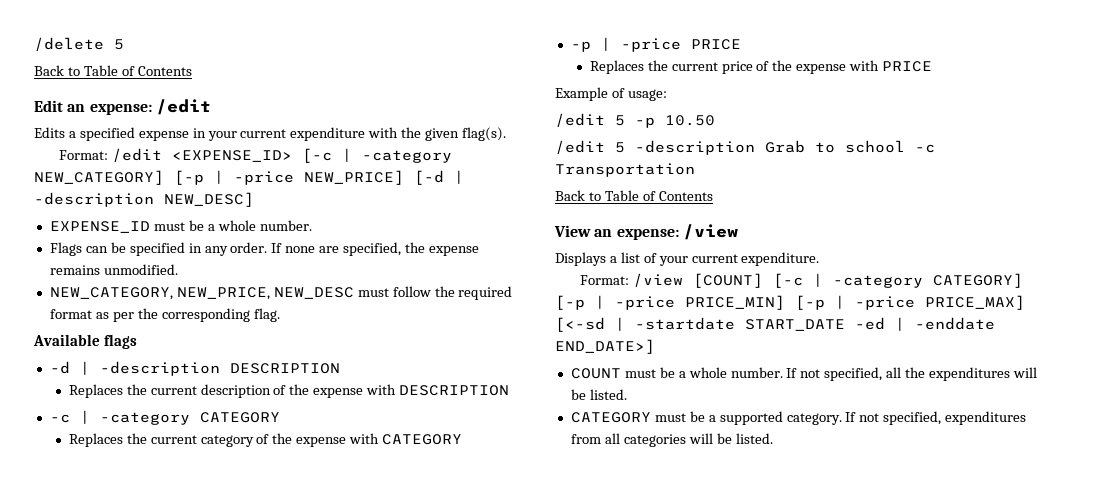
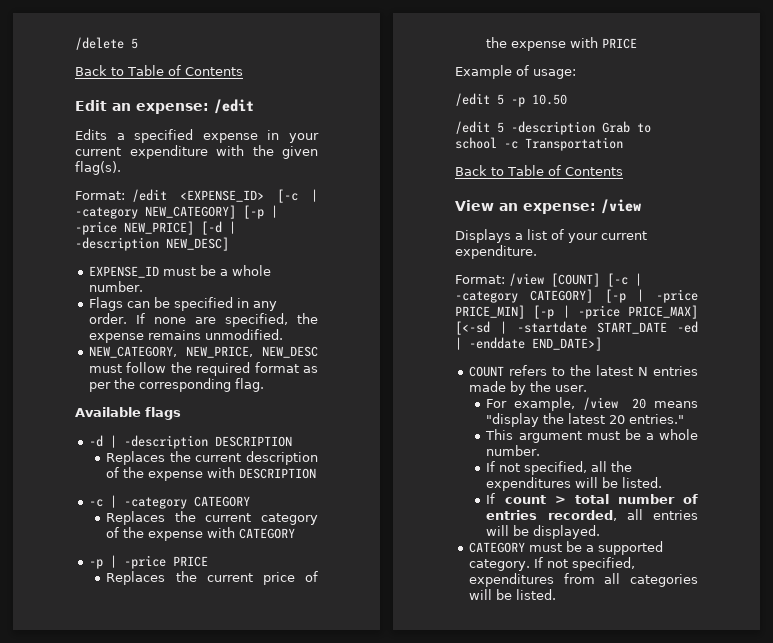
- COUNT must be a whole number. If not specified, all the expenditures will be listed.
+ COUNT refers to the latest N entries made by the user.
+ For example, /view 20 means "display the latest 20 entries."
+ This argument must be a whole number.
+ If not specified, all the expenditures will be listed.
+ If count > total number of entries recorded, all entries will be displayed.

